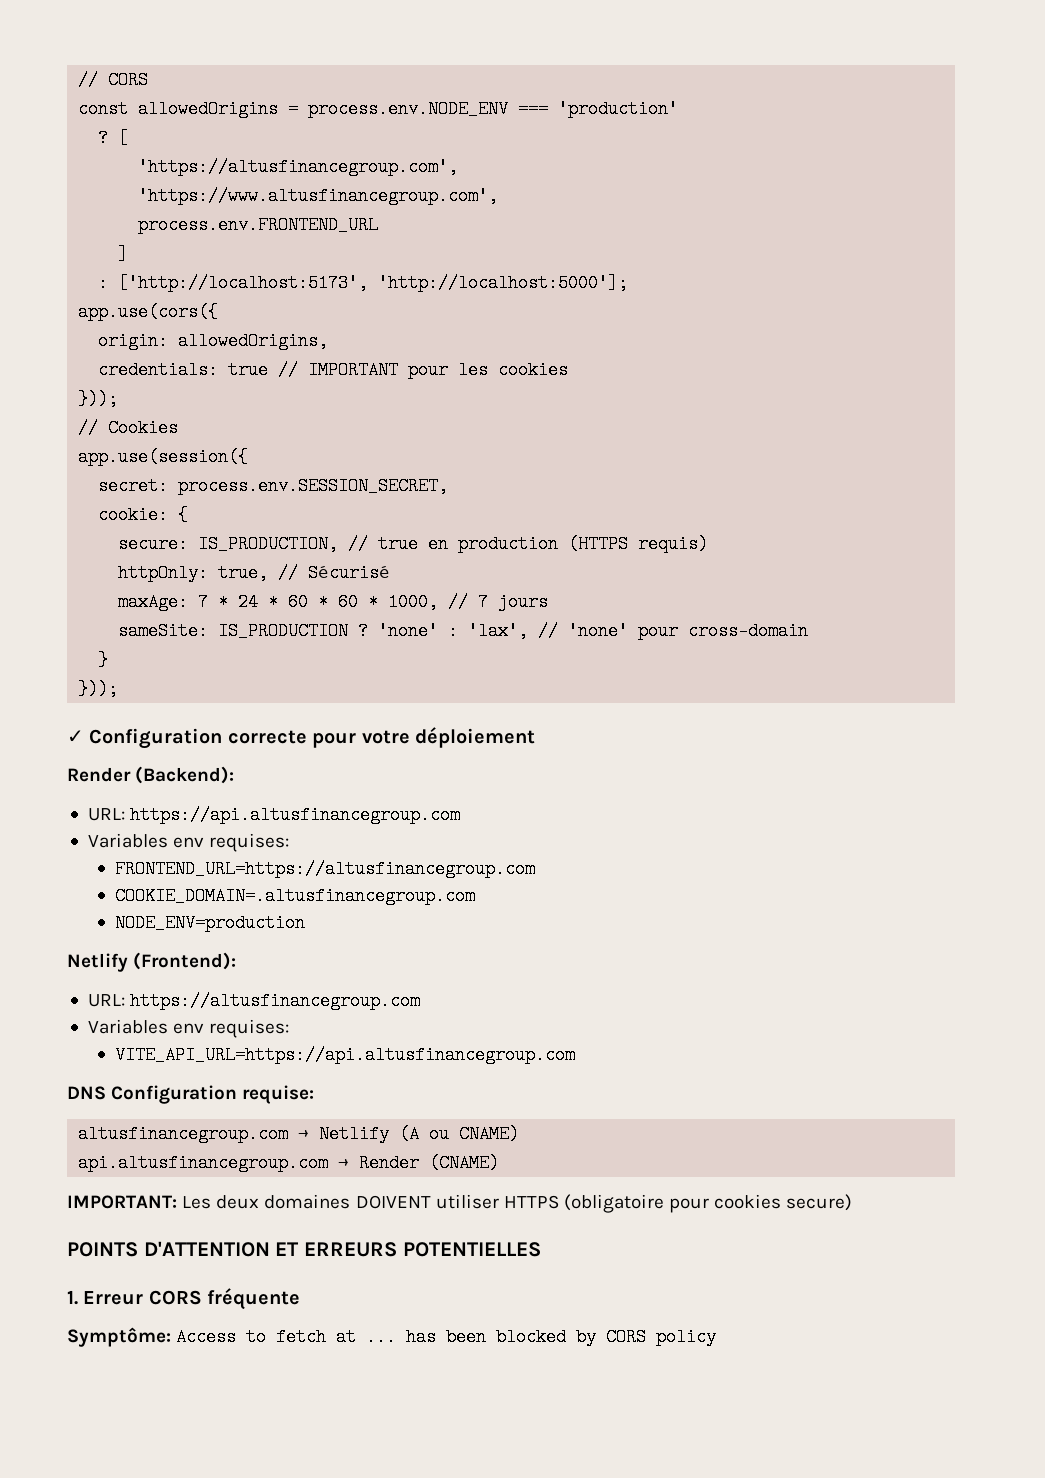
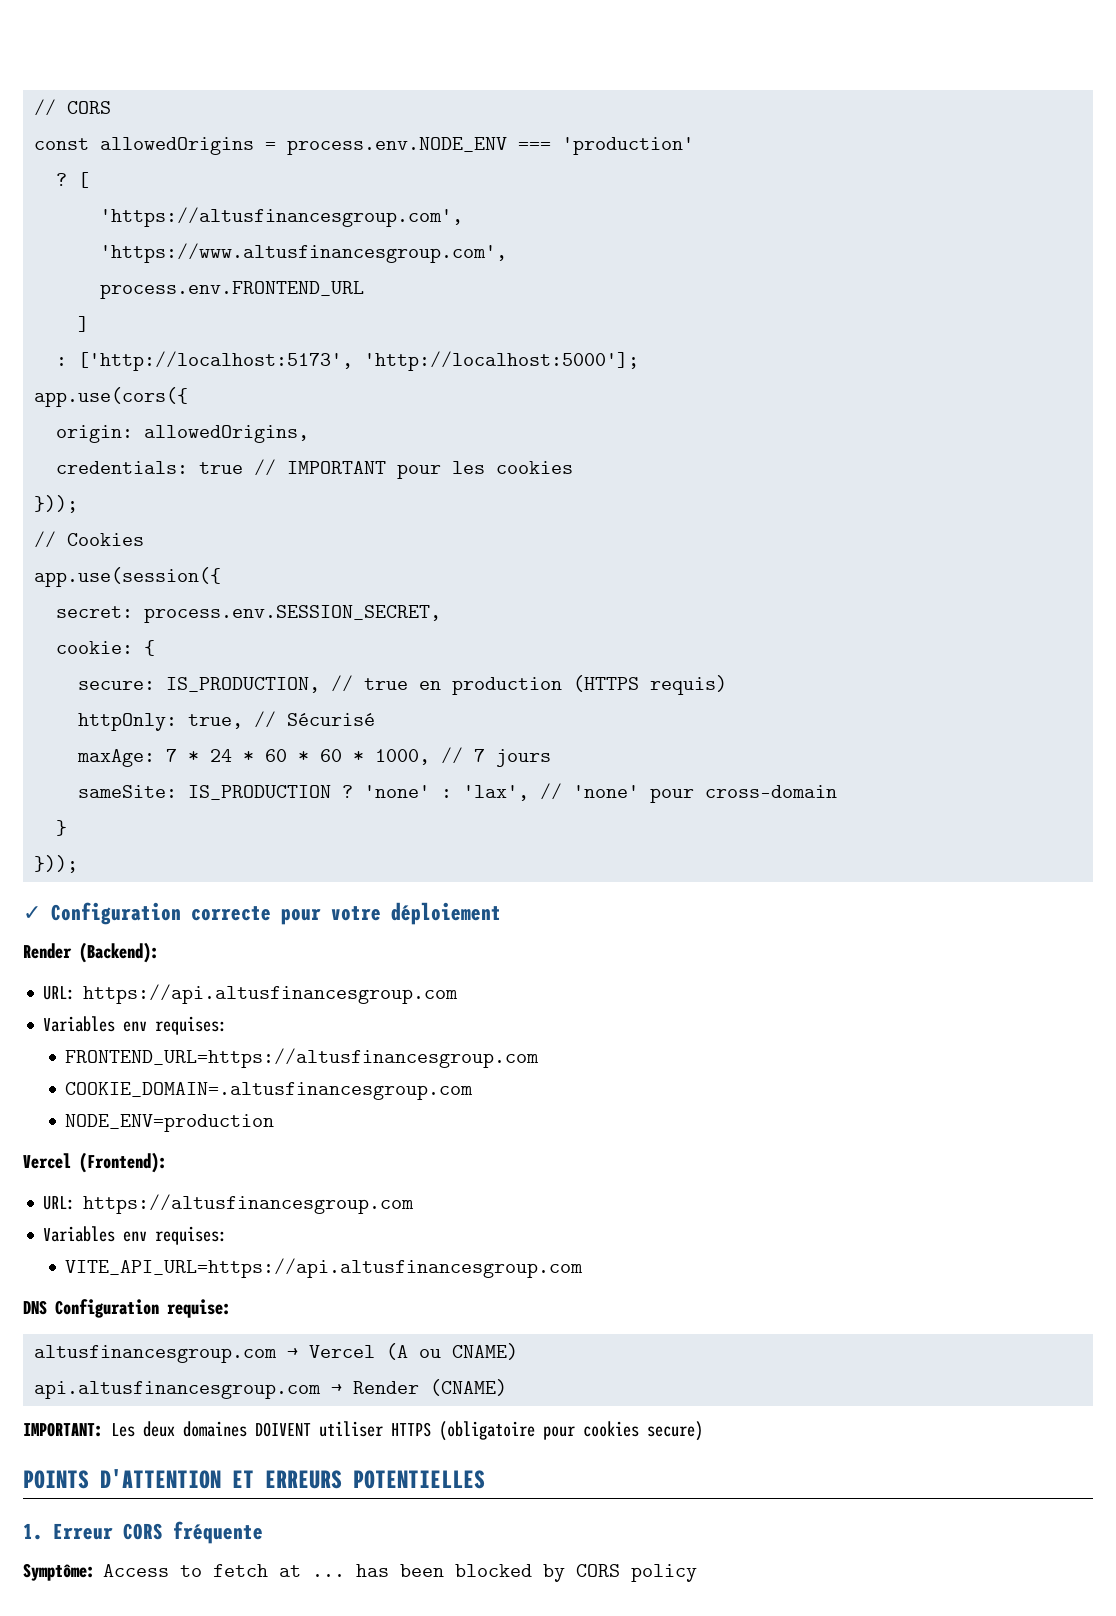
- 'https://altusfinancegroup.com',
- 'https://www.altusfinancegroup.com',
+ 'https://altusfinancesgroup.com',
+ 'https://www.altusfinancesgroup.com',
- URL: https://api.altusfinancegroup.com
+ URL: https://api.altusfinancesgroup.com
  Variables env requises:
- FRONTEND_URL=https://altusfinancegroup.com
- COOKIE_DOMAIN=.altusfinancegroup.com
+ FRONTEND_URL=https://altusfinancesgroup.com
+ COOKIE_DOMAIN=.altusfinancesgroup.com
- Netlify (Frontend):
+ Vercel (Frontend):
- URL: https://altusfinancegroup.com
+ URL: https://altusfinancesgroup.com
  Variables env requises:
- VITE_API_URL=https://api.altusfinancegroup.com
+ VITE_API_URL=https://api.altusfinancesgroup.com
- altusfinancegroup.com → Netlify (A ou CNAME)
+ altusfinancesgroup.com → Vercel (A ou CNAME)
- api.altusfinancegroup.com → Render (CNAME)
+ api.altusfinancesgroup.com → Render (CNAME)

